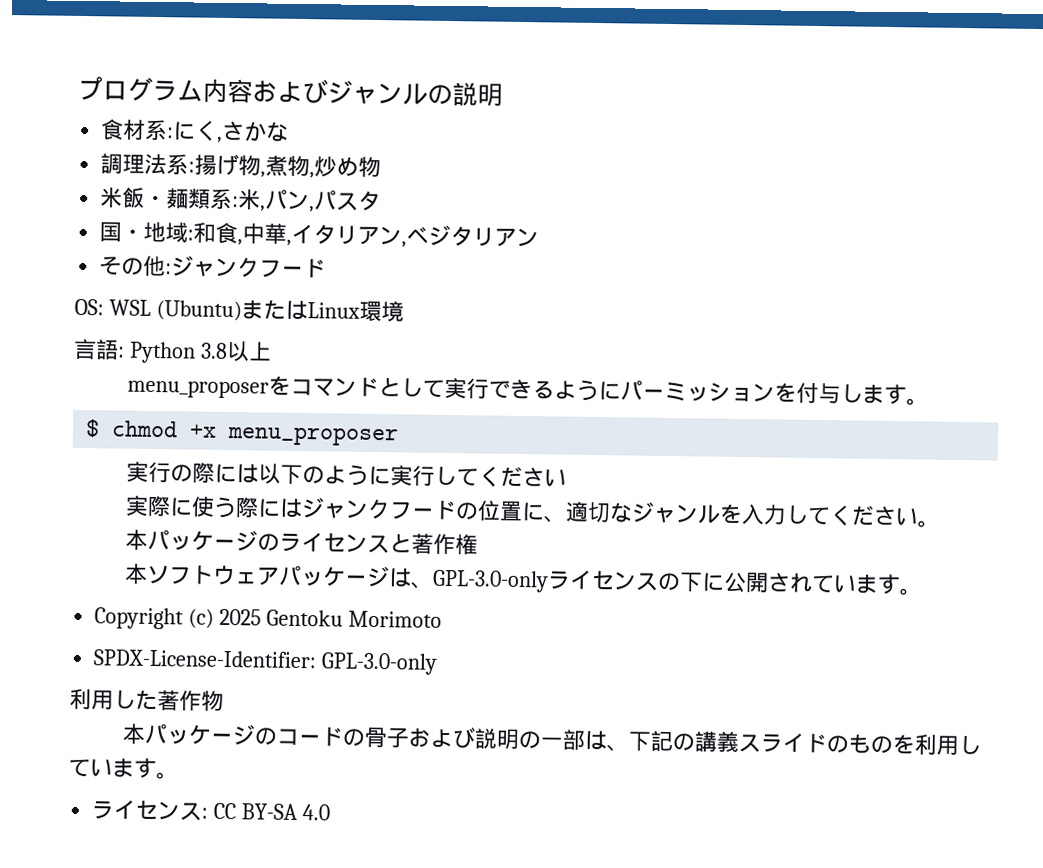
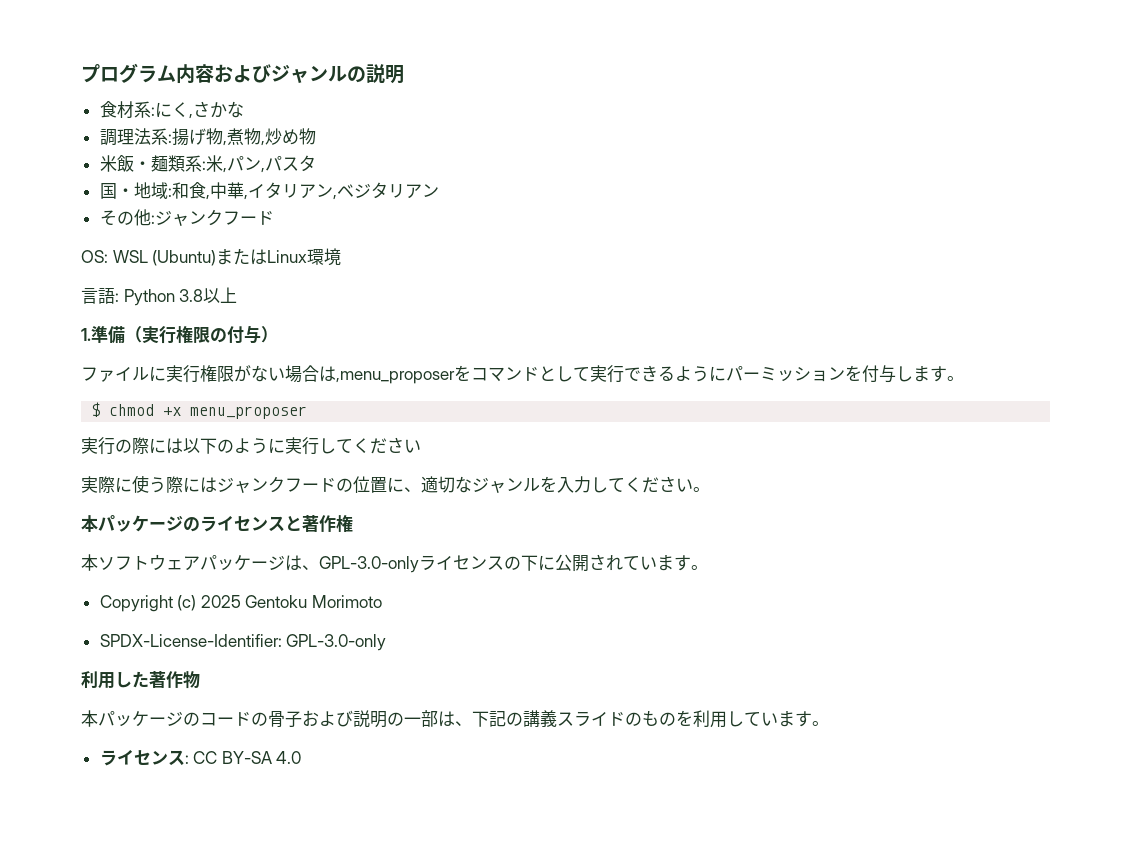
- menu_proposerをコマンドとして実行できるようにパーミッションを付与します。
+ 1.準備（実行権限の付与）
+ ファイルに実行権限がない場合は,menu_proposerをコマンドとして実行できるようにパーミッションを付与します。

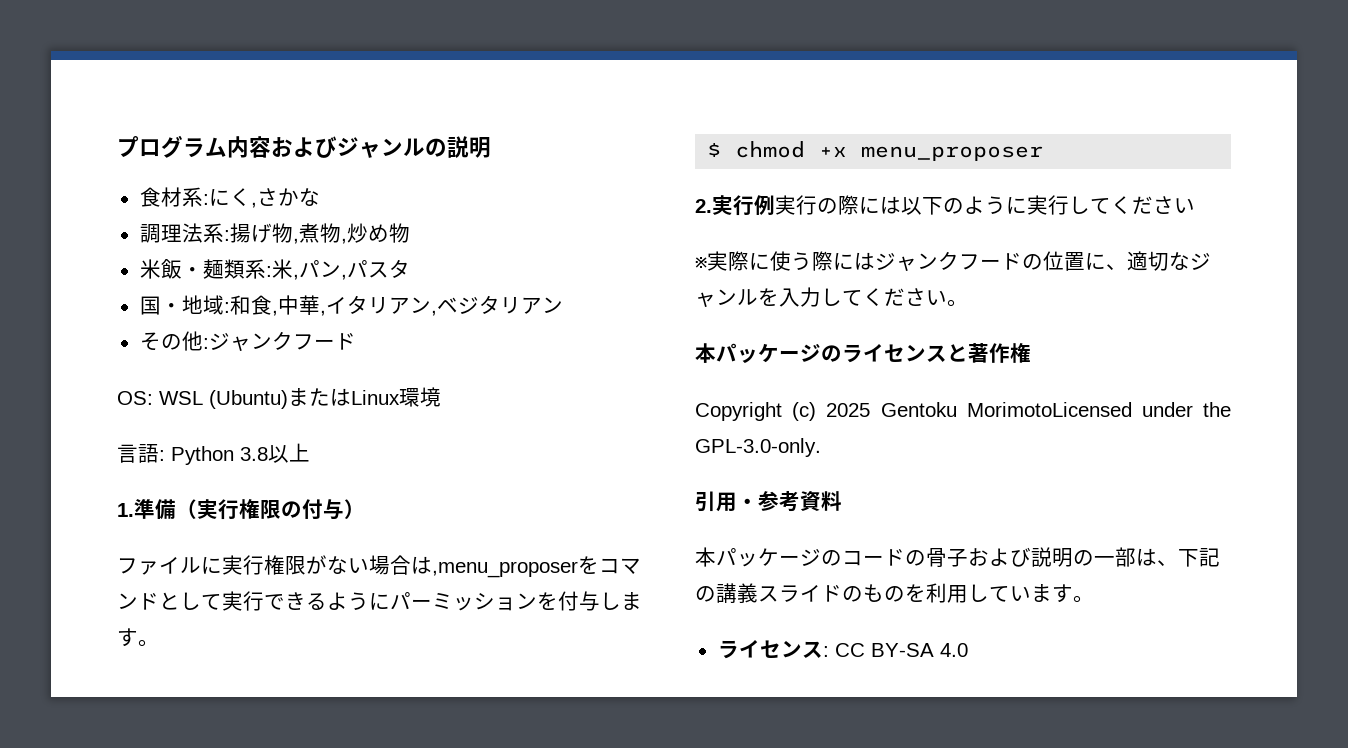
- 実行の際には以下のように実行してください
+ 2.実行例実行の際には以下のように実行してください
- 実際に使う際にはジャンクフードの位置に、適切なジャンルを入力してください。
+ ※実際に使う際にはジャンクフードの位置に、適切なジャンルを入力してください。
- 本ソフトウェアパッケージは、GPL-3.0-onlyライセンスの下に公開されています。
- Copyright (c) 2025 Gentoku Morimoto
- SPDX-License-Identifier: GPL-3.0-only
- 利用した著作物
+ Copyright (c) 2025 Gentoku MorimotoLicensed under the GPL-3.0-only.
+ 引用・参考資料

